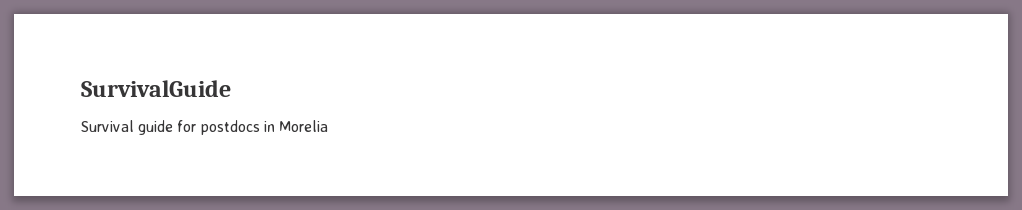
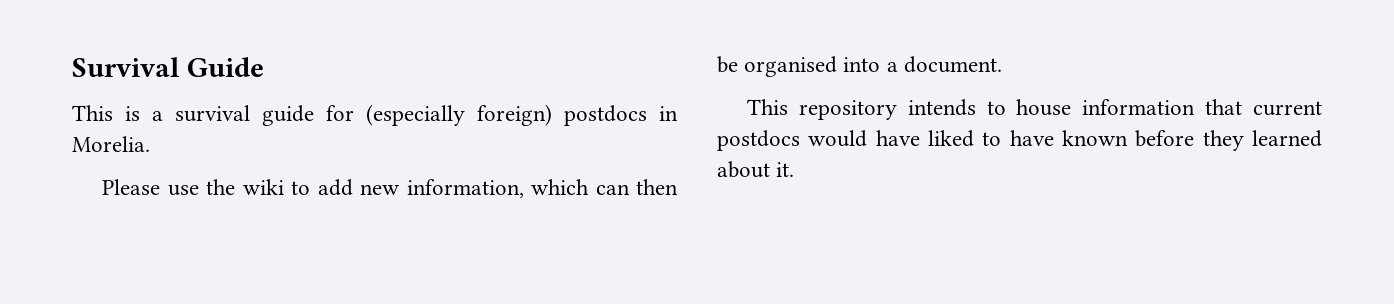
- SurvivalGuide
- Survival guide for postdocs in Morelia
+ Survival Guide
+ This is a survival guide for (especially foreign) postdocs in Morelia.
+ Please use the wiki to add new information, which can then be organised into a document.
+ This repository intends to house information that current postdocs would have liked to have known before they learned about it.

